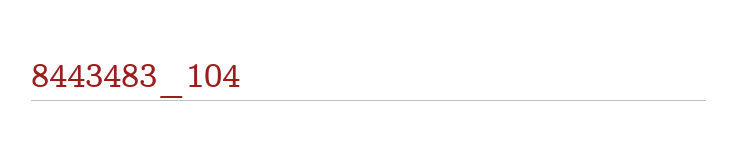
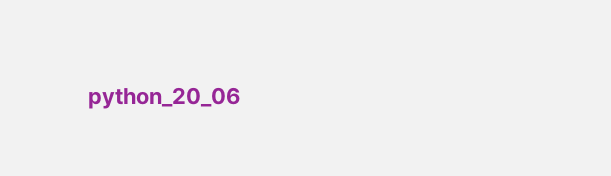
- 8443483_104
+ python_20_06

